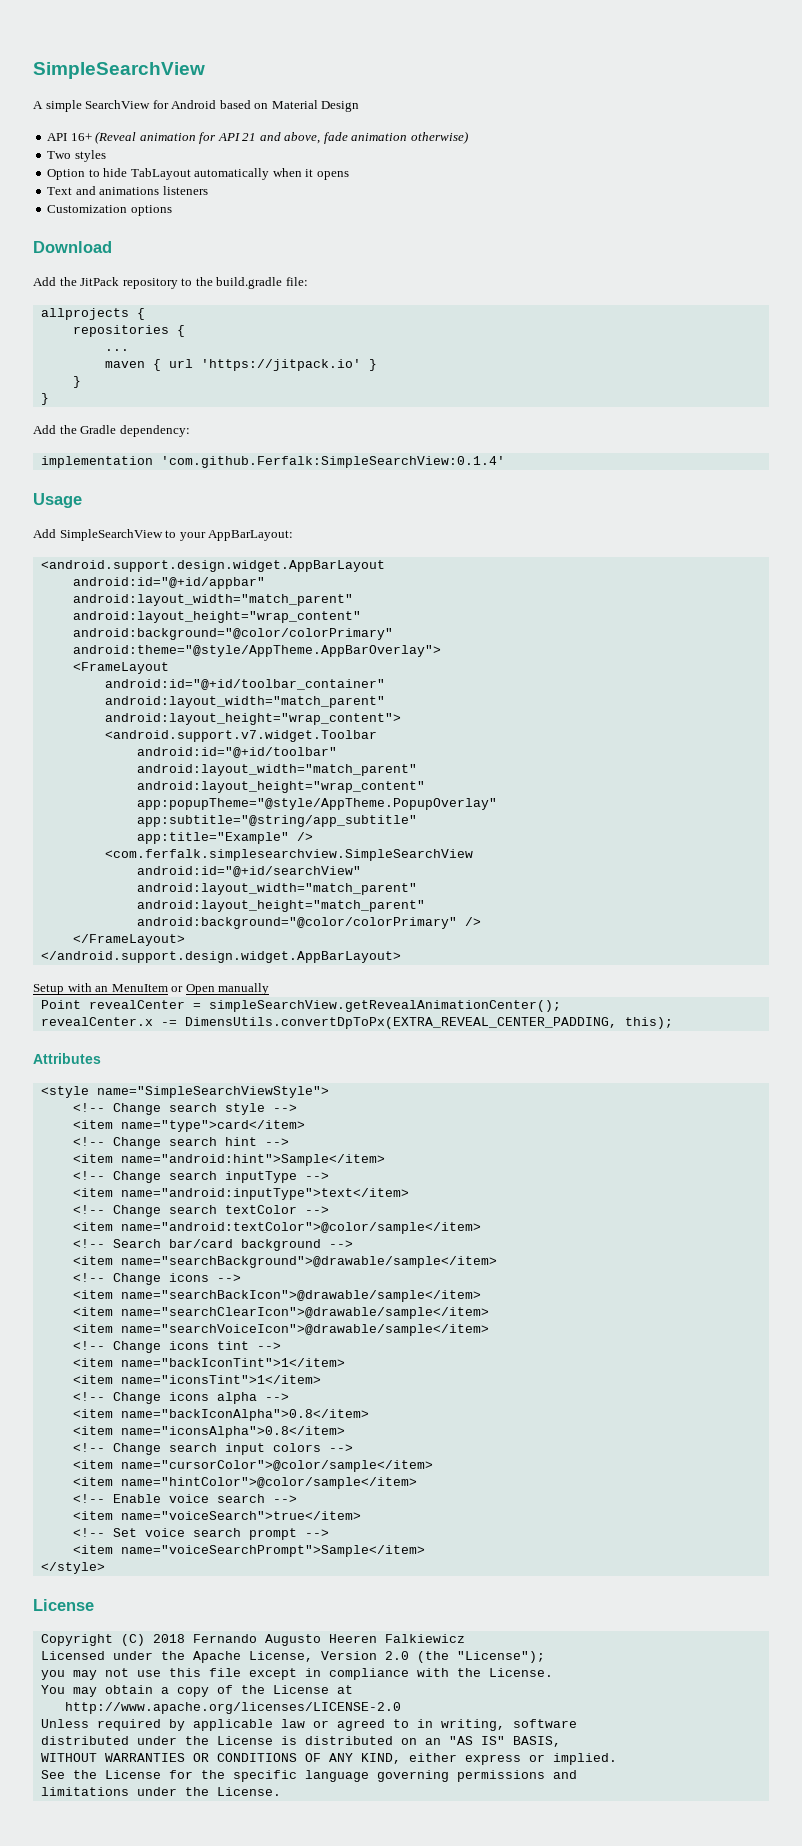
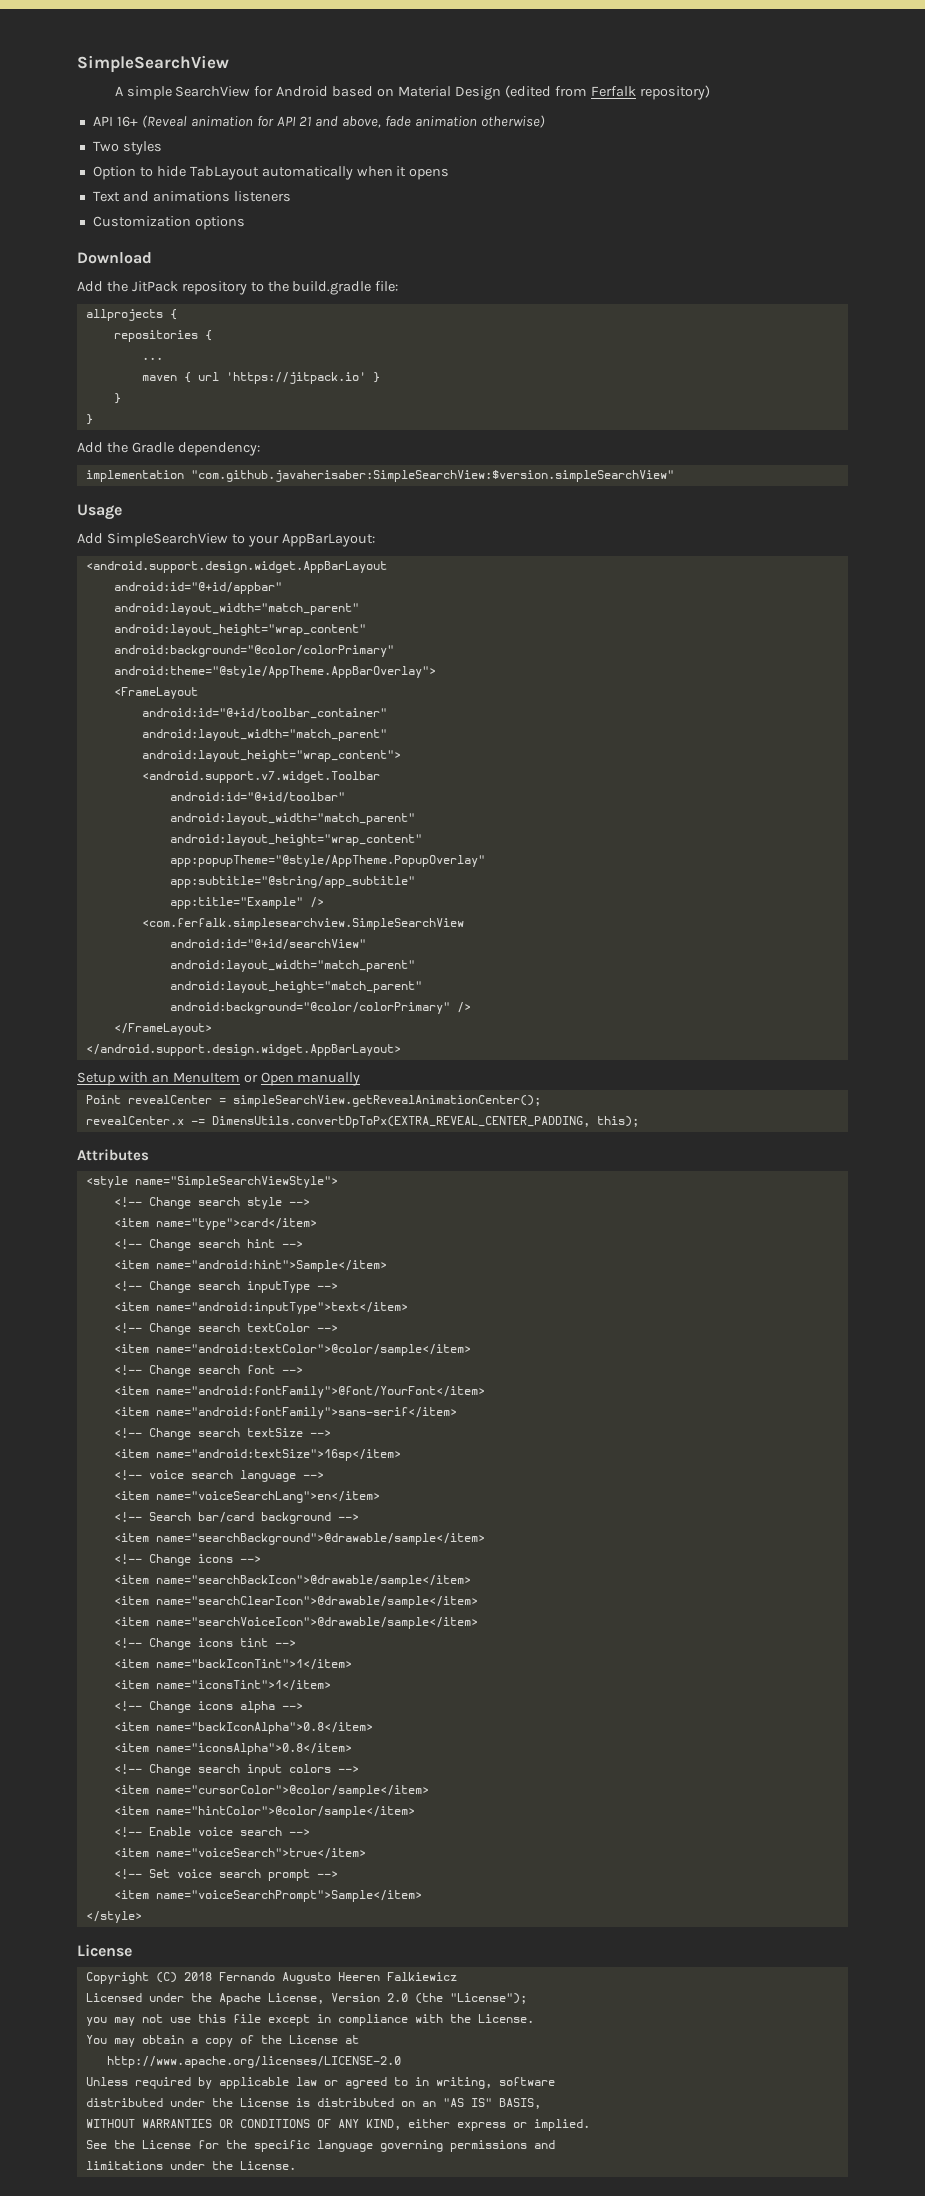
- A simple SearchView for Android based on Material Design
+ A simple SearchView for Android based on Material Design (edited from Ferfalk repository)
- implementation 'com.github.Ferfalk:SimpleSearchView:0.1.4'
+ implementation "com.github.javaherisaber:SimpleSearchView:$version.simpleSearchView"
+ <!-- Change search font -->
+ <item name="android:fontFamily">@font/YourFont</item>
+ <item name="android:fontFamily">sans-serif</item>
+ <!-- Change search textSize -->
+ <item name="android:textSize">16sp</item>
+ <!-- voice search language -->
+ <item name="voiceSearchLang">en</item>

